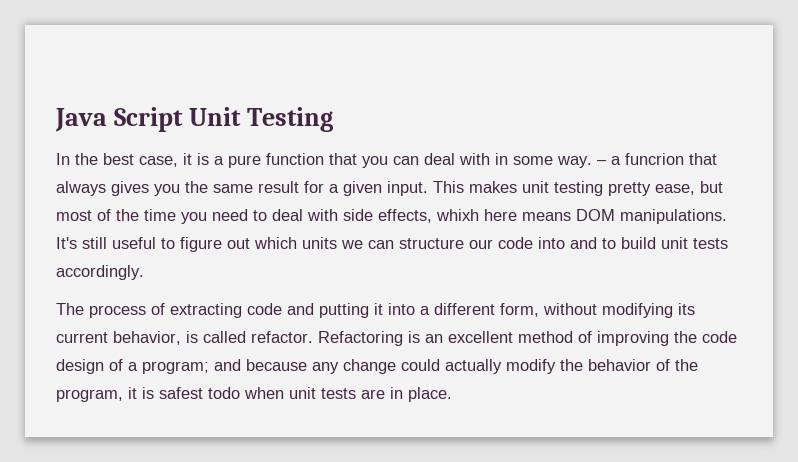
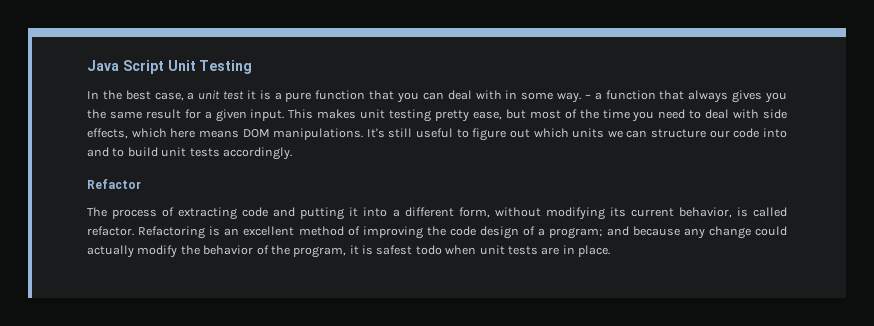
- In the best case, it is a pure function that you can deal with in some way.
+ In the best case, a unit test it is a pure function that you can deal with in some way.
- – a funcrion that always gives you the same result for a given input.
+ – a function that always gives you the same result for a given input.
- This makes unit testing pretty ease, but most of the time you need to deal with side effects, whixh here means DOM manipulations.
+ This makes unit testing pretty ease, but most of the time you need to deal with side effects, which here means DOM manipulations.
+ Refactor

